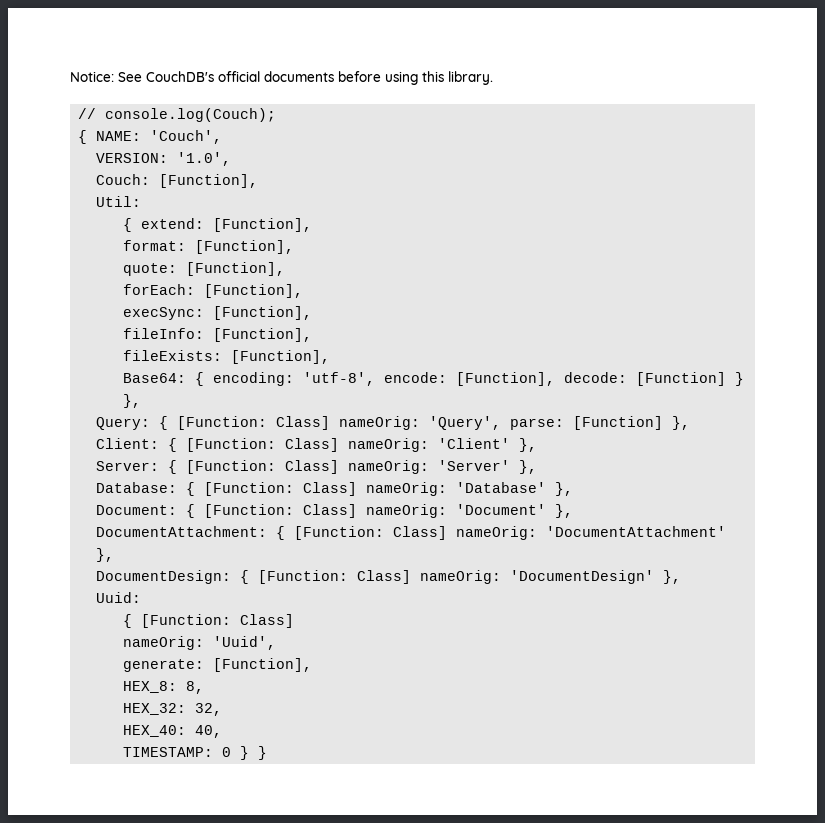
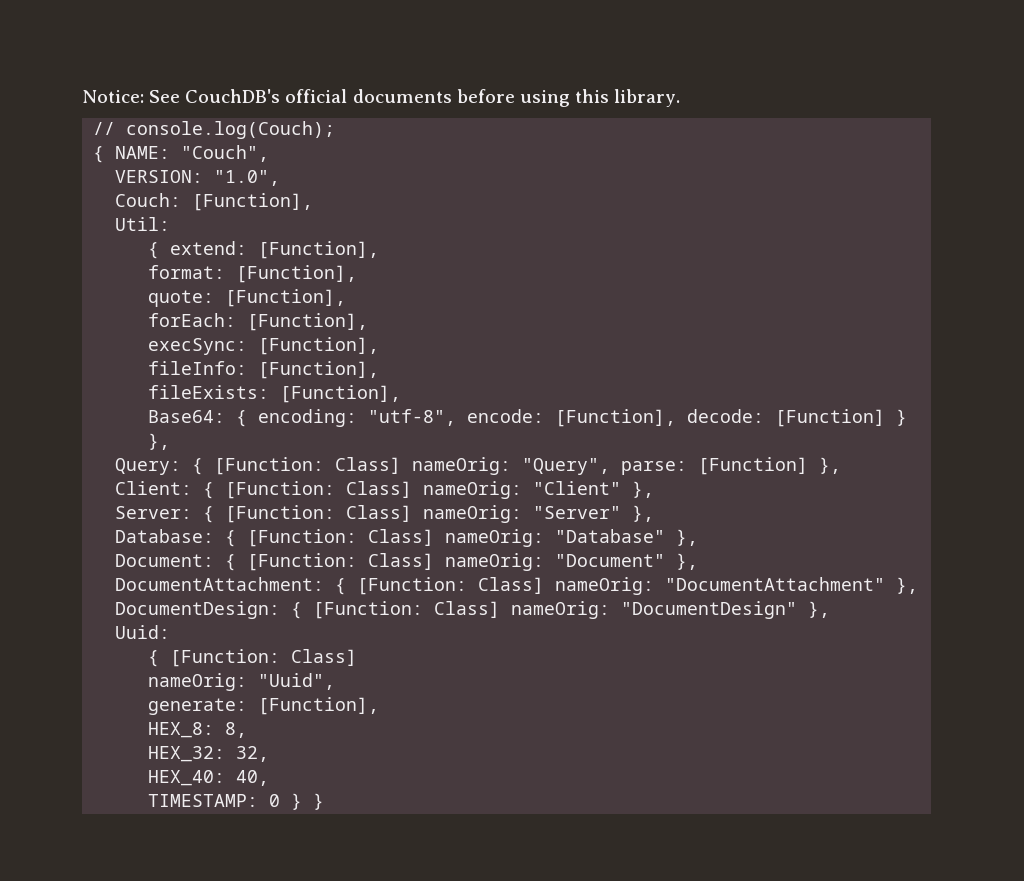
- { NAME: 'Couch',
+ { NAME: "Couch",
- VERSION: '1.0',
+ VERSION: "1.0",
- Base64: { encoding: 'utf-8', encode: [Function], decode: [Function] } },
+ Base64: { encoding: "utf-8", encode: [Function], decode: [Function] } },
- Query: { [Function: Class] nameOrig: 'Query', parse: [Function] },
+ Query: { [Function: Class] nameOrig: "Query", parse: [Function] },
- Client: { [Function: Class] nameOrig: 'Client' },
+ Client: { [Function: Class] nameOrig: "Client" },
- Server: { [Function: Class] nameOrig: 'Server' },
+ Server: { [Function: Class] nameOrig: "Server" },
- Database: { [Function: Class] nameOrig: 'Database' },
+ Database: { [Function: Class] nameOrig: "Database" },
- Document: { [Function: Class] nameOrig: 'Document' },
+ Document: { [Function: Class] nameOrig: "Document" },
- DocumentAttachment: { [Function: Class] nameOrig: 'DocumentAttachment' },
+ DocumentAttachment: { [Function: Class] nameOrig: "DocumentAttachment" },
- DocumentDesign: { [Function: Class] nameOrig: 'DocumentDesign' },
+ DocumentDesign: { [Function: Class] nameOrig: "DocumentDesign" },
- nameOrig: 'Uuid',
+ nameOrig: "Uuid",

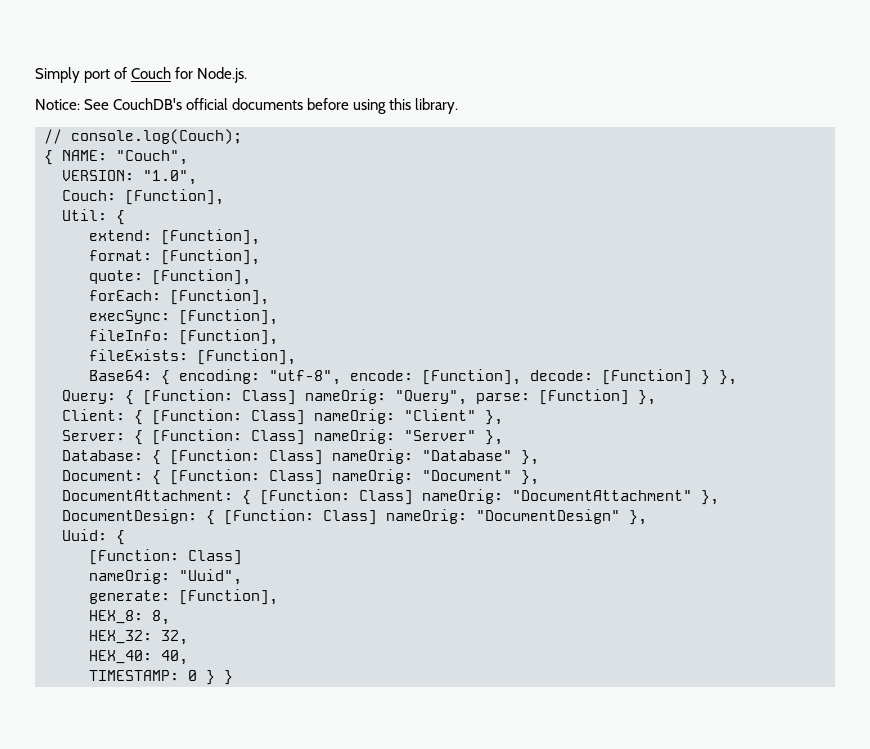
+ Simply port of Couch for Node.js.
- Util:
- { extend: [Function],
+ Util: {
+ extend: [Function],
- Uuid:
- { [Function: Class]
+ Uuid: {
+ [Function: Class]

